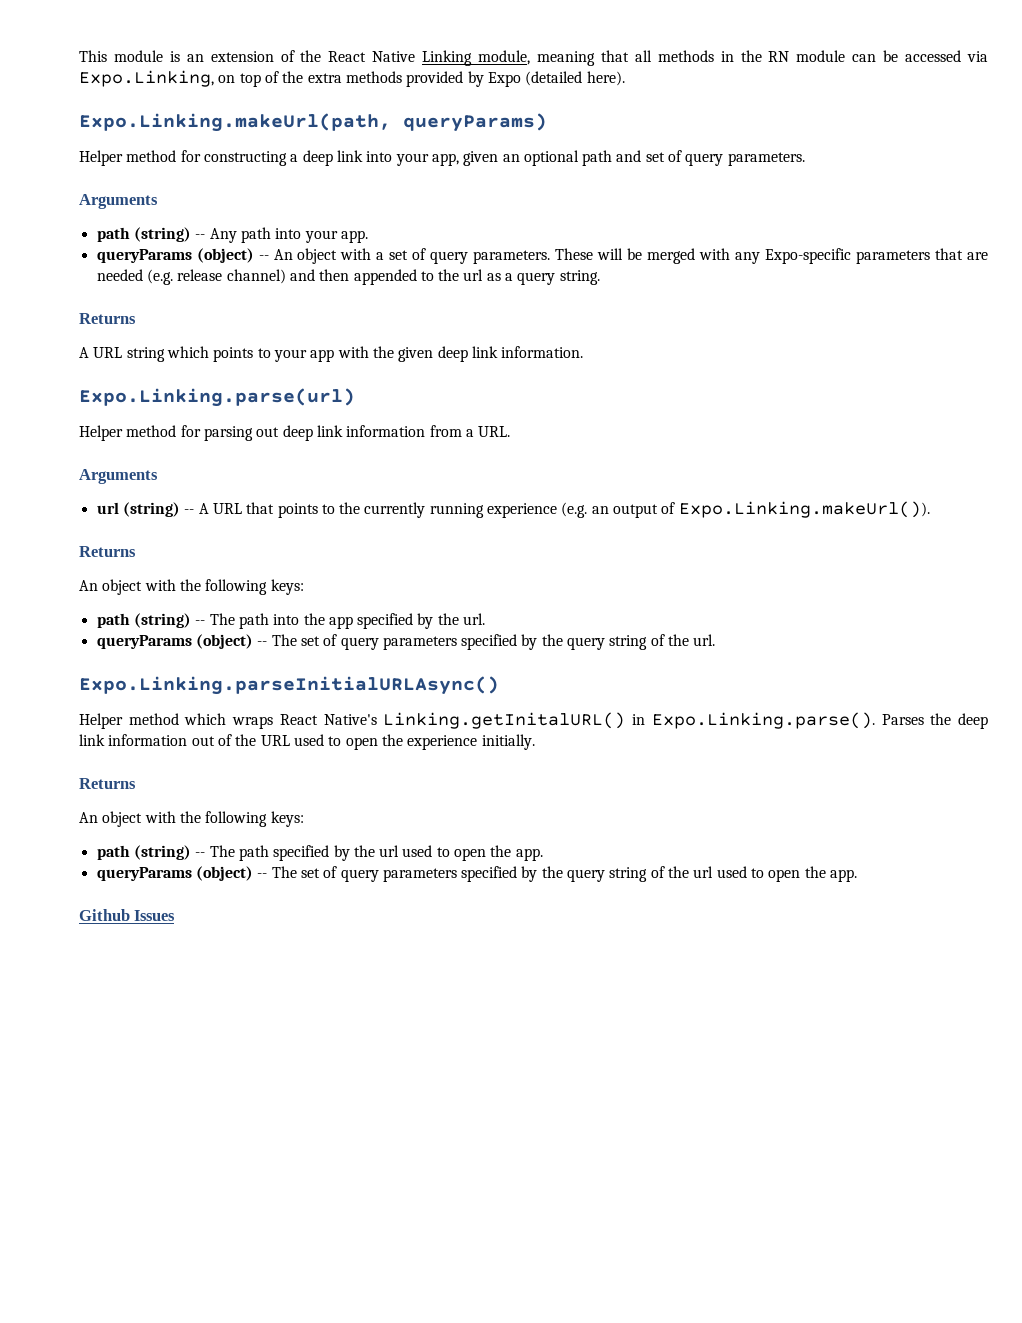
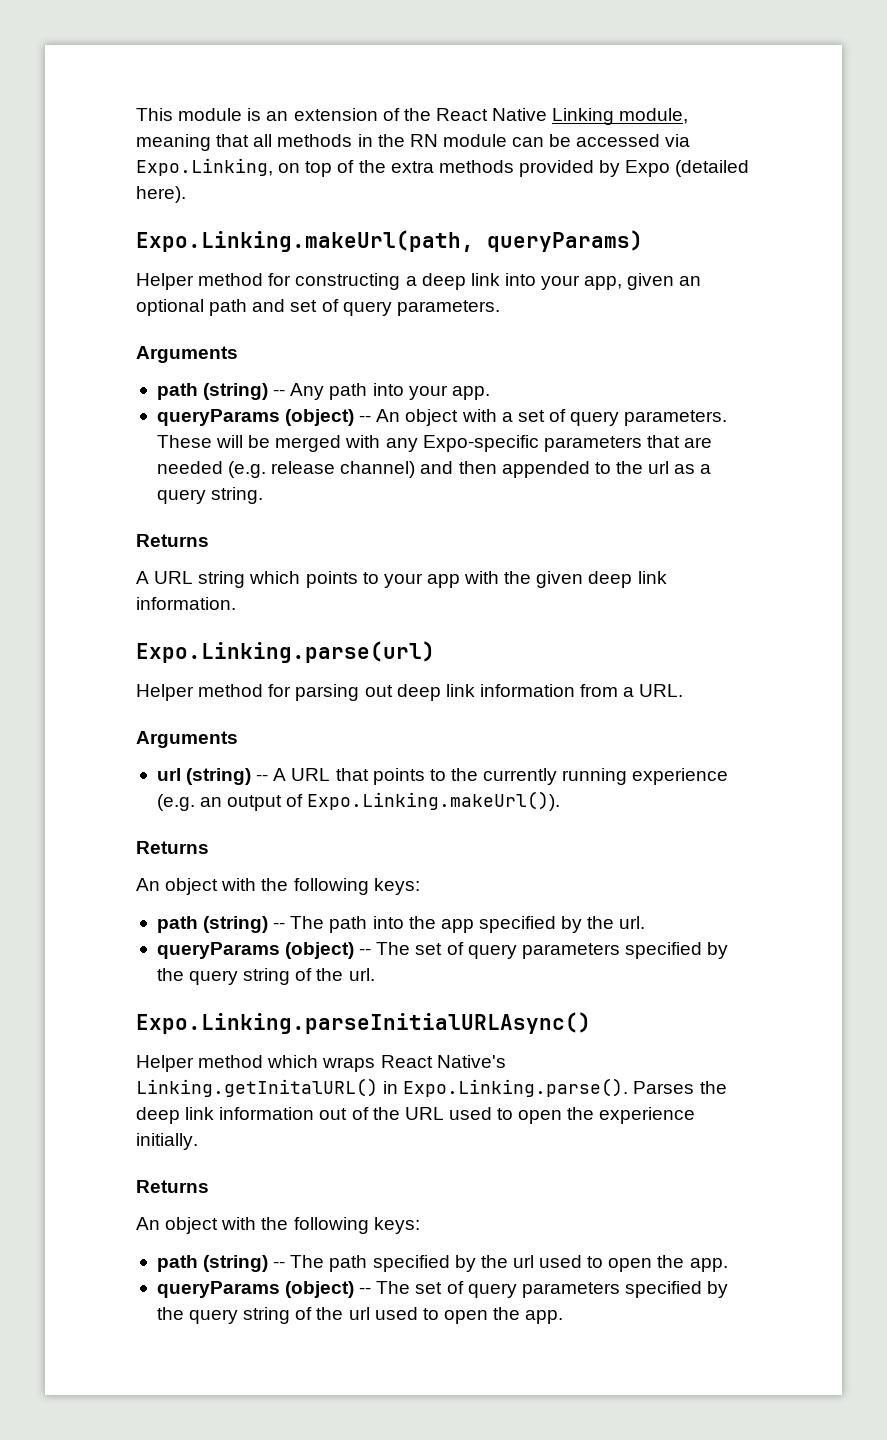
- Github Issues

